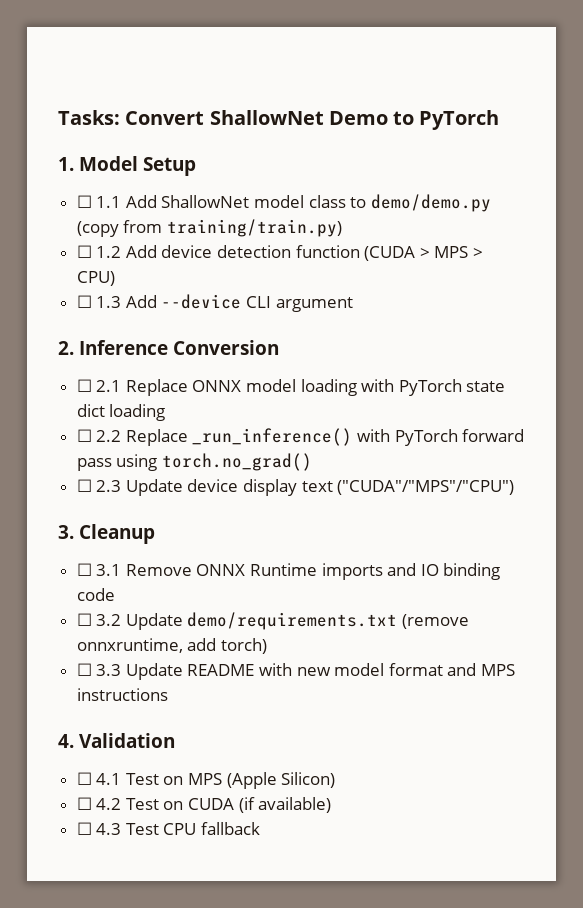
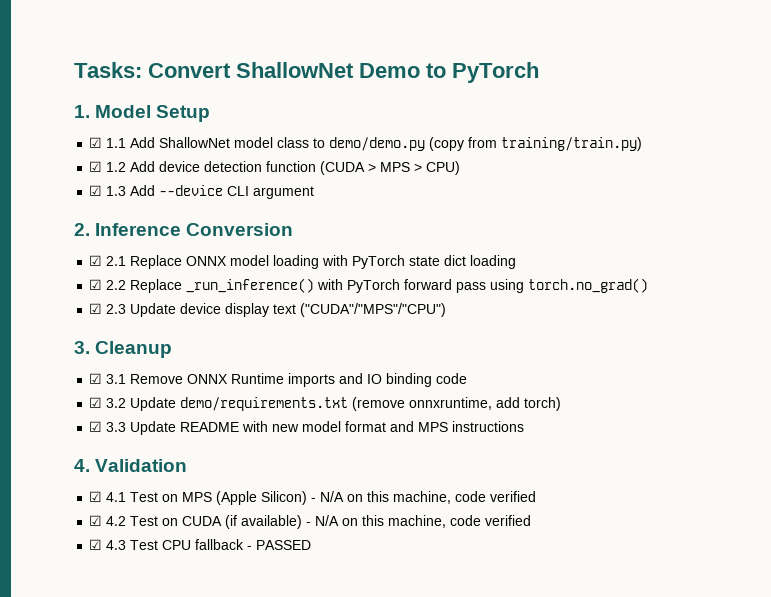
- ☐ 1.1 Add ShallowNet model class to demo/demo.py (copy from training/train.py)
+ ☑ 1.1 Add ShallowNet model class to demo/demo.py (copy from training/train.py)
- ☐ 1.2 Add device detection function (CUDA > MPS > CPU)
+ ☑ 1.2 Add device detection function (CUDA > MPS > CPU)
- ☐ 1.3 Add --device CLI argument
+ ☑ 1.3 Add --device CLI argument
- ☐ 2.1 Replace ONNX model loading with PyTorch state dict loading
+ ☑ 2.1 Replace ONNX model loading with PyTorch state dict loading
- ☐ 2.2 Replace _run_inference() with PyTorch forward pass using torch.no_grad()
+ ☑ 2.2 Replace _run_inference() with PyTorch forward pass using torch.no_grad()
- ☐ 2.3 Update device display text ("CUDA"/"MPS"/"CPU")
+ ☑ 2.3 Update device display text ("CUDA"/"MPS"/"CPU")
- ☐ 3.1 Remove ONNX Runtime imports and IO binding code
+ ☑ 3.1 Remove ONNX Runtime imports and IO binding code
- ☐ 3.2 Update demo/requirements.txt (remove onnxruntime, add torch)
+ ☑ 3.2 Update demo/requirements.txt (remove onnxruntime, add torch)
- ☐ 3.3 Update README with new model format and MPS instructions
+ ☑ 3.3 Update README with new model format and MPS instructions
- ☐ 4.1 Test on MPS (Apple Silicon)
- ☐ 4.2 Test on CUDA (if available)
- ☐ 4.3 Test CPU fallback
+ ☑ 4.1 Test on MPS (Apple Silicon) - N/A on this machine, code verified
+ ☑ 4.2 Test on CUDA (if available) - N/A on this machine, code verified
+ ☑ 4.3 Test CPU fallback - PASSED

